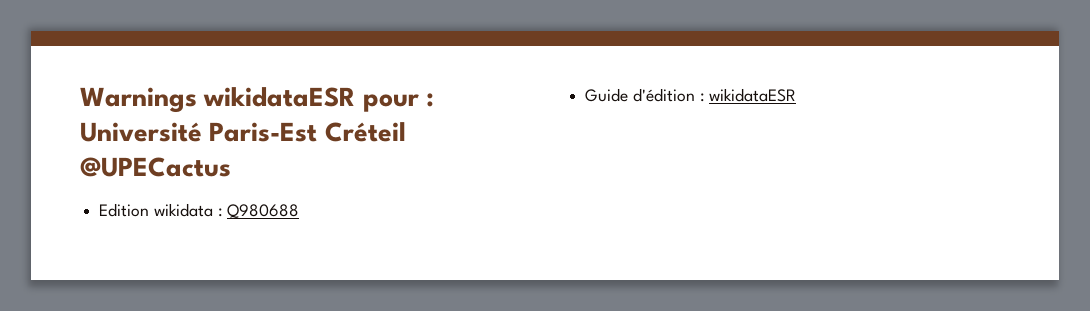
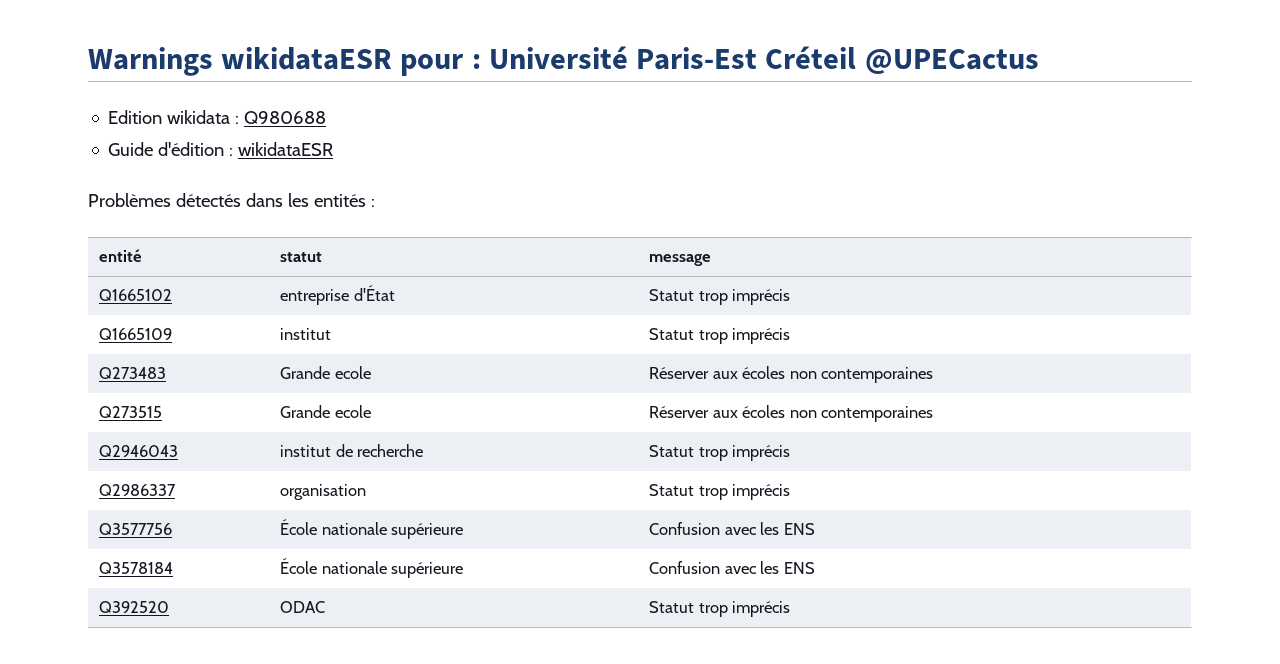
+ Problèmes détectés dans les entités :
+ entité | statut | message
+ Q1665102 | entreprise d'État | Statut trop imprécis
+ Q1665109 | institut | Statut trop imprécis
+ Q273483 | Grande ecole | Réserver aux écoles non contemporaines
+ Q273515 | Grande ecole | Réserver aux écoles non contemporaines
+ Q2946043 | institut de recherche | Statut trop imprécis
+ Q2986337 | organisation | Statut trop imprécis
+ Q3577756 | École nationale supérieure | Confusion avec les ENS
+ Q3578184 | École nationale supérieure | Confusion avec les ENS
+ Q392520 | ODAC | Statut trop imprécis

